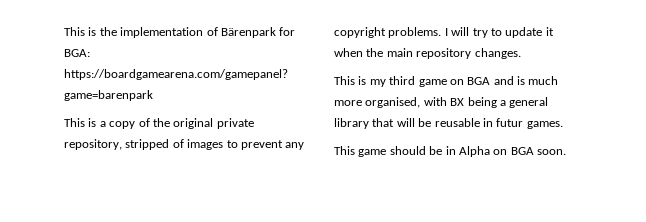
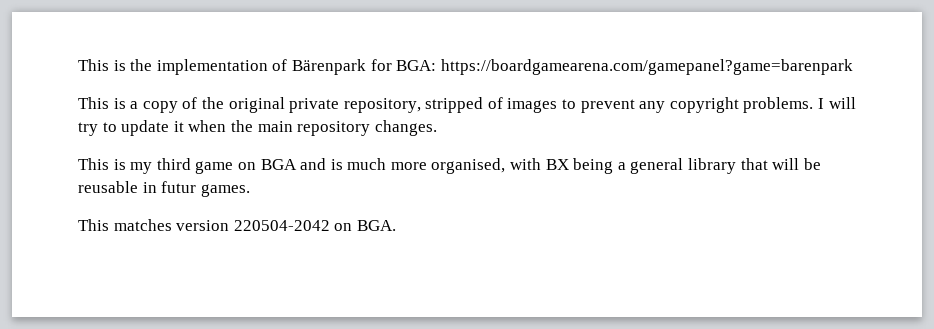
- This game should be in Alpha on BGA soon.
+ This matches version 220504-2042 on BGA.

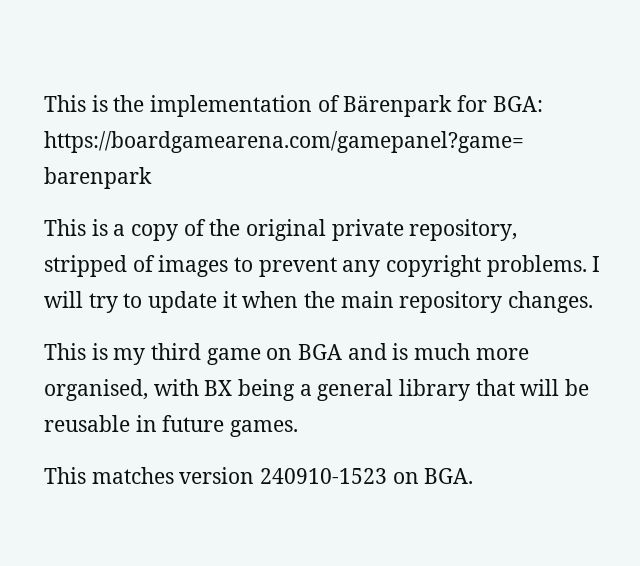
- This is my third game on BGA and is much more organised, with BX being a general library that will be reusable in futur games.
+ This is my third game on BGA and is much more organised, with BX being a general library that will be reusable in future games.
- This matches version 220504-2042 on BGA.
+ This matches version 240910-1523 on BGA.

